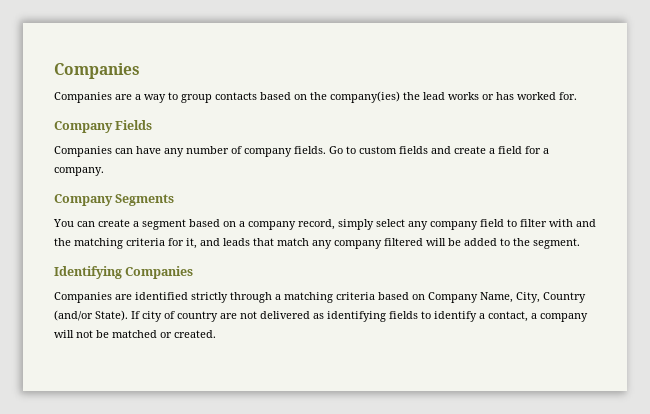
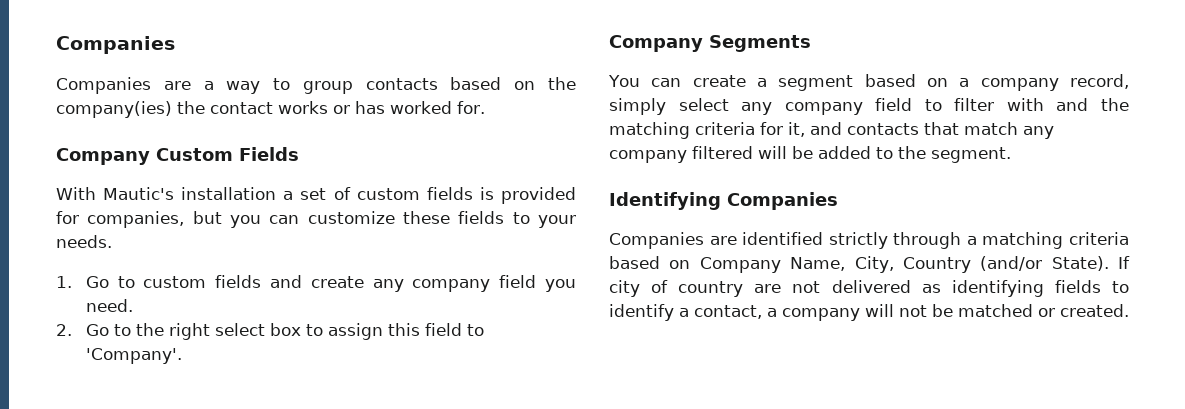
- Companies are a way to group contacts based on the company(ies) the lead works or has worked for.
+ Companies are a way to group contacts based on the company(ies) the contact works or has worked for.
- Company Fields
+ Company Custom Fields
- Companies can have any number of company fields. Go to custom fields and create a field for a company.
+ With Mautic's installation a set of custom fields is provided for companies, but you can customize these fields to your needs.
+ 1. Go to custom fields and create any company field you need.
+ 2. Go to the right select box to assign this field to 'Company'.
- You can create a segment based on a company record, simply select any company field to filter with and the matching criteria for it, and leads that match any company filtered will be added to the segment.
+ You can create a segment based on a company record, simply select any company field to filter with and the matching criteria for it, and contacts that match any company filtered will be added to the segment.

